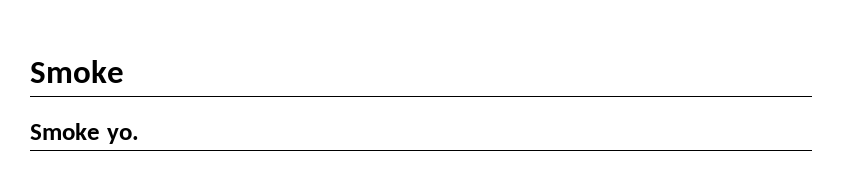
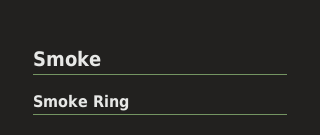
- Smoke yo.
+ Smoke Ring

